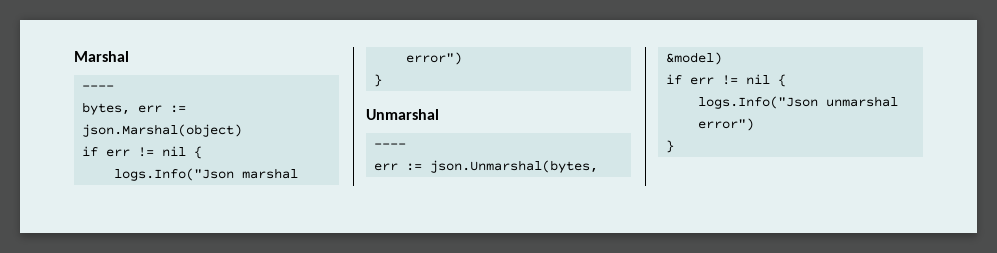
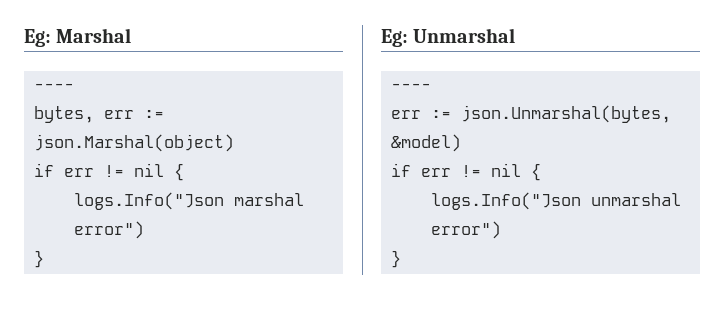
- Marshal
+ Eg: Marshal
- Unmarshal
+ Eg: Unmarshal

